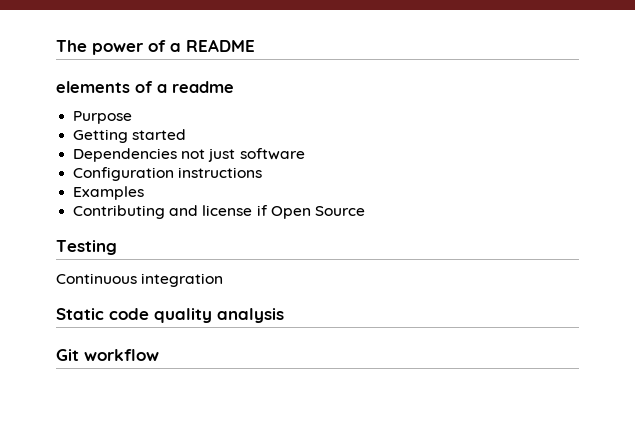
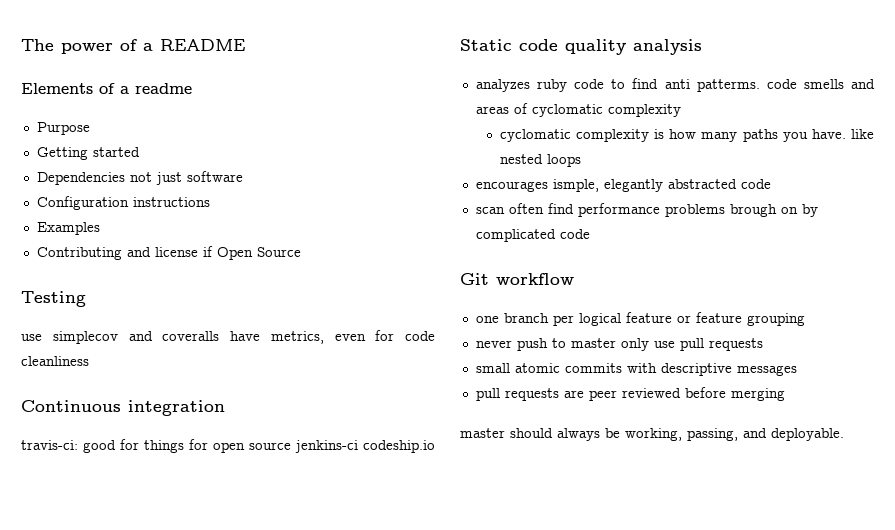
- elements of a readme
+ Elements of a readme
+ use simplecov and coveralls have metrics, even for code cleanliness
  Continuous integration
+ travis-ci: good for things for open source jenkins-ci codeship.io
  Static code quality analysis
+ analyzes ruby code to find anti patterms. code smells and areas of cyclomatic complexity
+ cyclomatic complexity is how many paths you have. like nested loops
+ encourages ismple, elegantly abstracted code
+ scan often find performance problems brough on by complicated code
  Git workflow
+ one branch per logical feature or feature grouping
+ never push to master only use pull requests
+ small atomic commits with descriptive messages
+ pull requests are peer reviewed before merging
+ master should always be working, passing, and deployable.

